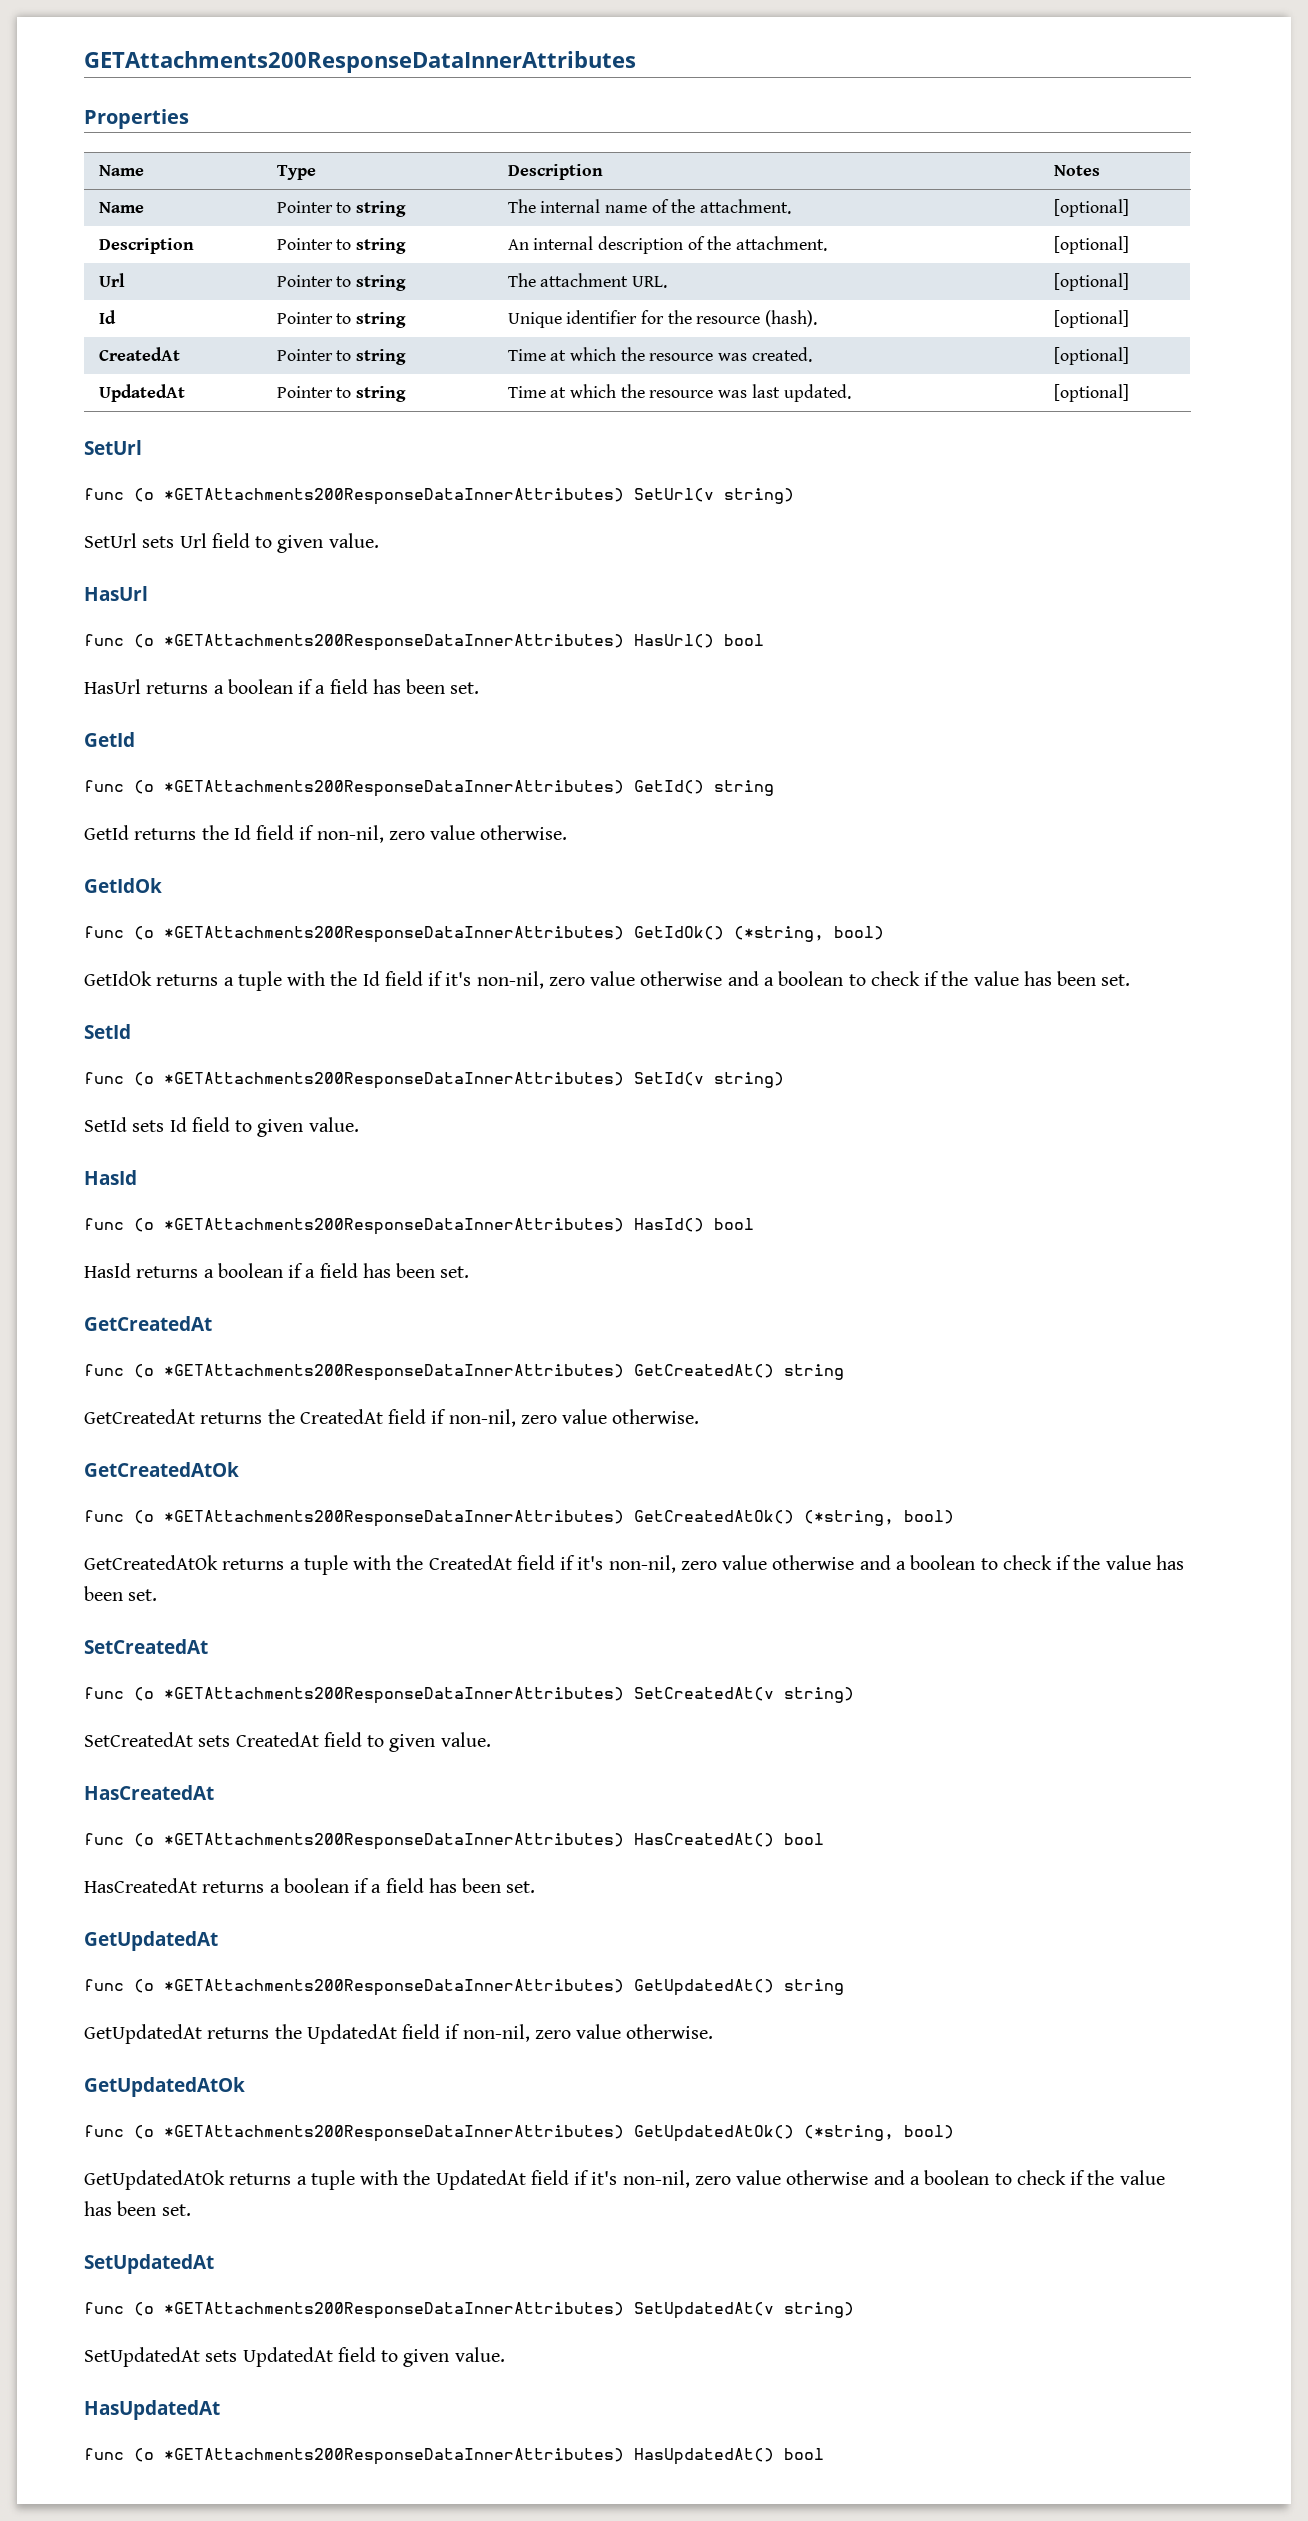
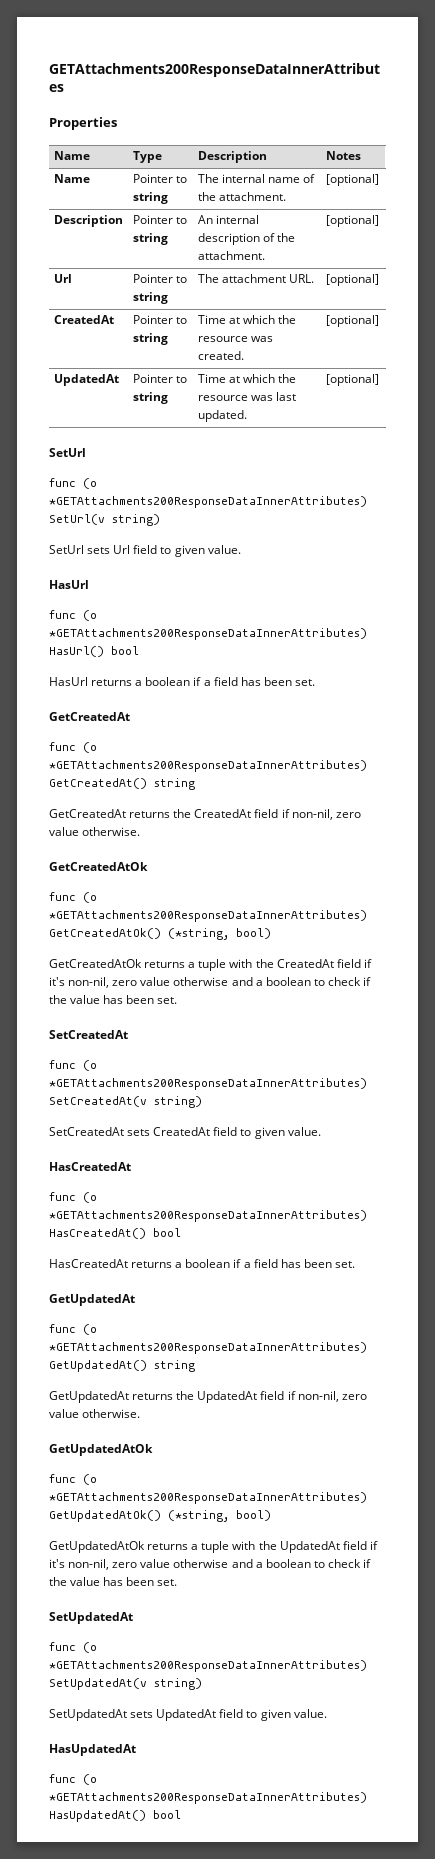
- Id | Pointer to string | Unique identifier for the resource (hash). | [optional]
  HasUrl returns a boolean if a field has been set.
- GetId
- func (o *GETAttachments200ResponseDataInnerAttributes) GetId() string
- GetId returns the Id field if non-nil, zero value otherwise.
- GetIdOk
- func (o *GETAttachments200ResponseDataInnerAttributes) GetIdOk() (*string, bool)
- GetIdOk returns a tuple with the Id field if it's non-nil, zero value otherwise and a boolean to check if the value has been set.
- SetId
- func (o *GETAttachments200ResponseDataInnerAttributes) SetId(v string)
- SetId sets Id field to given value.
- HasId
- func (o *GETAttachments200ResponseDataInnerAttributes) HasId() bool
- HasId returns a boolean if a field has been set.

